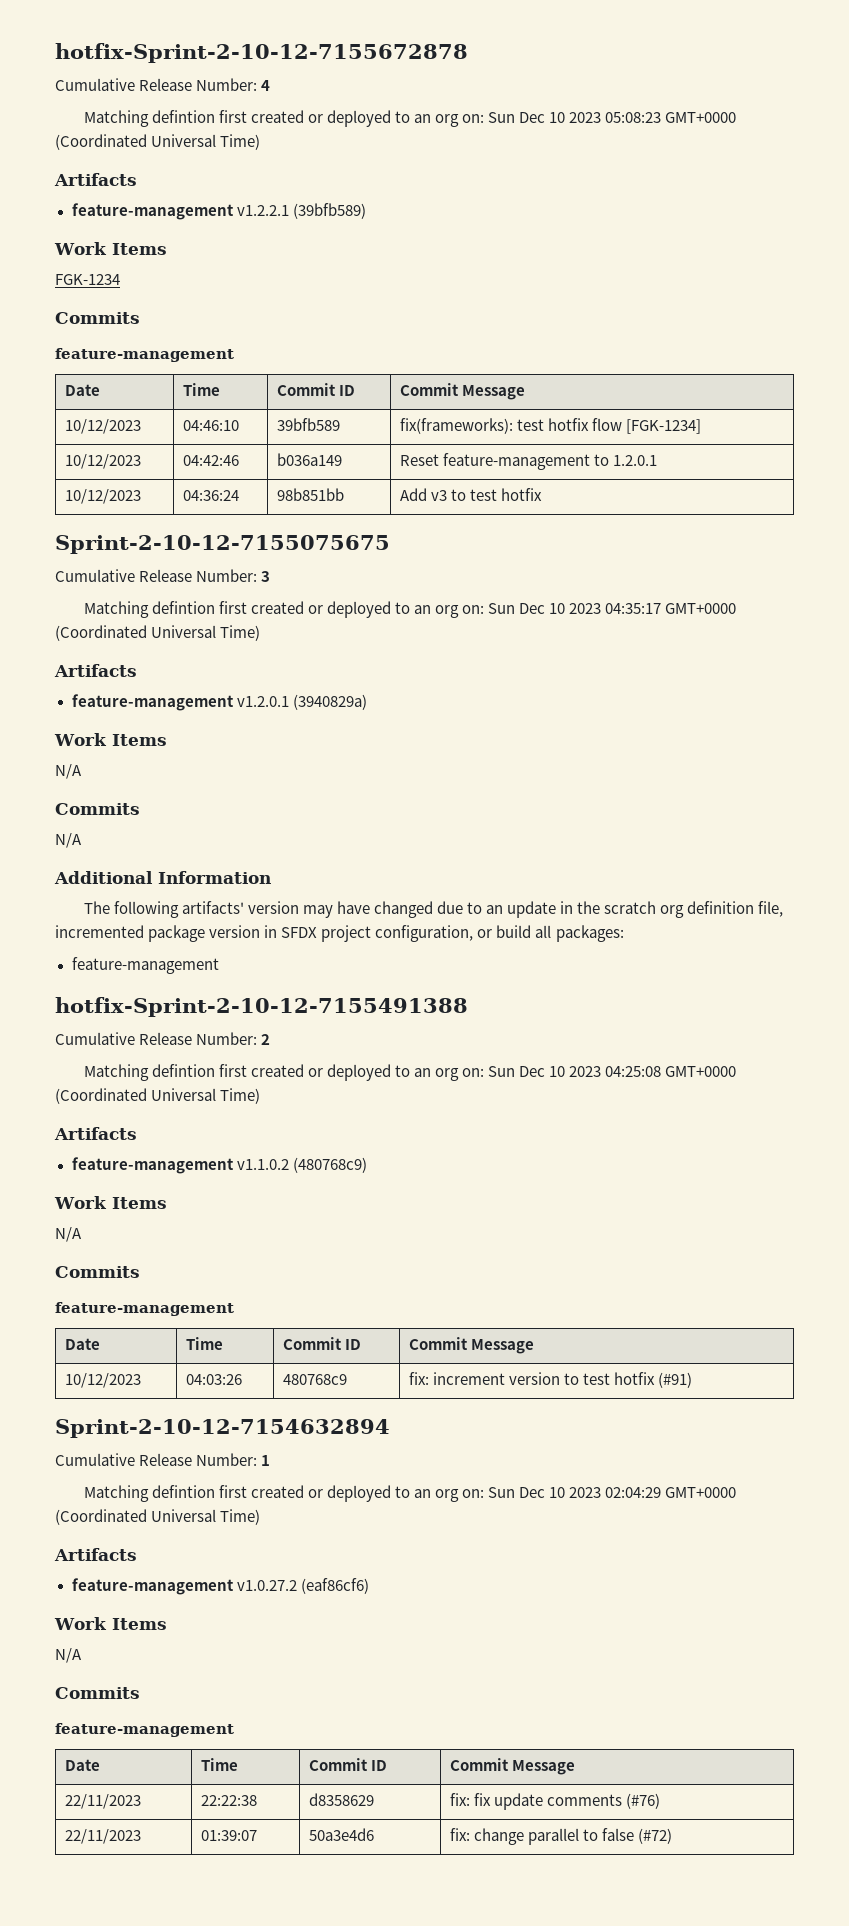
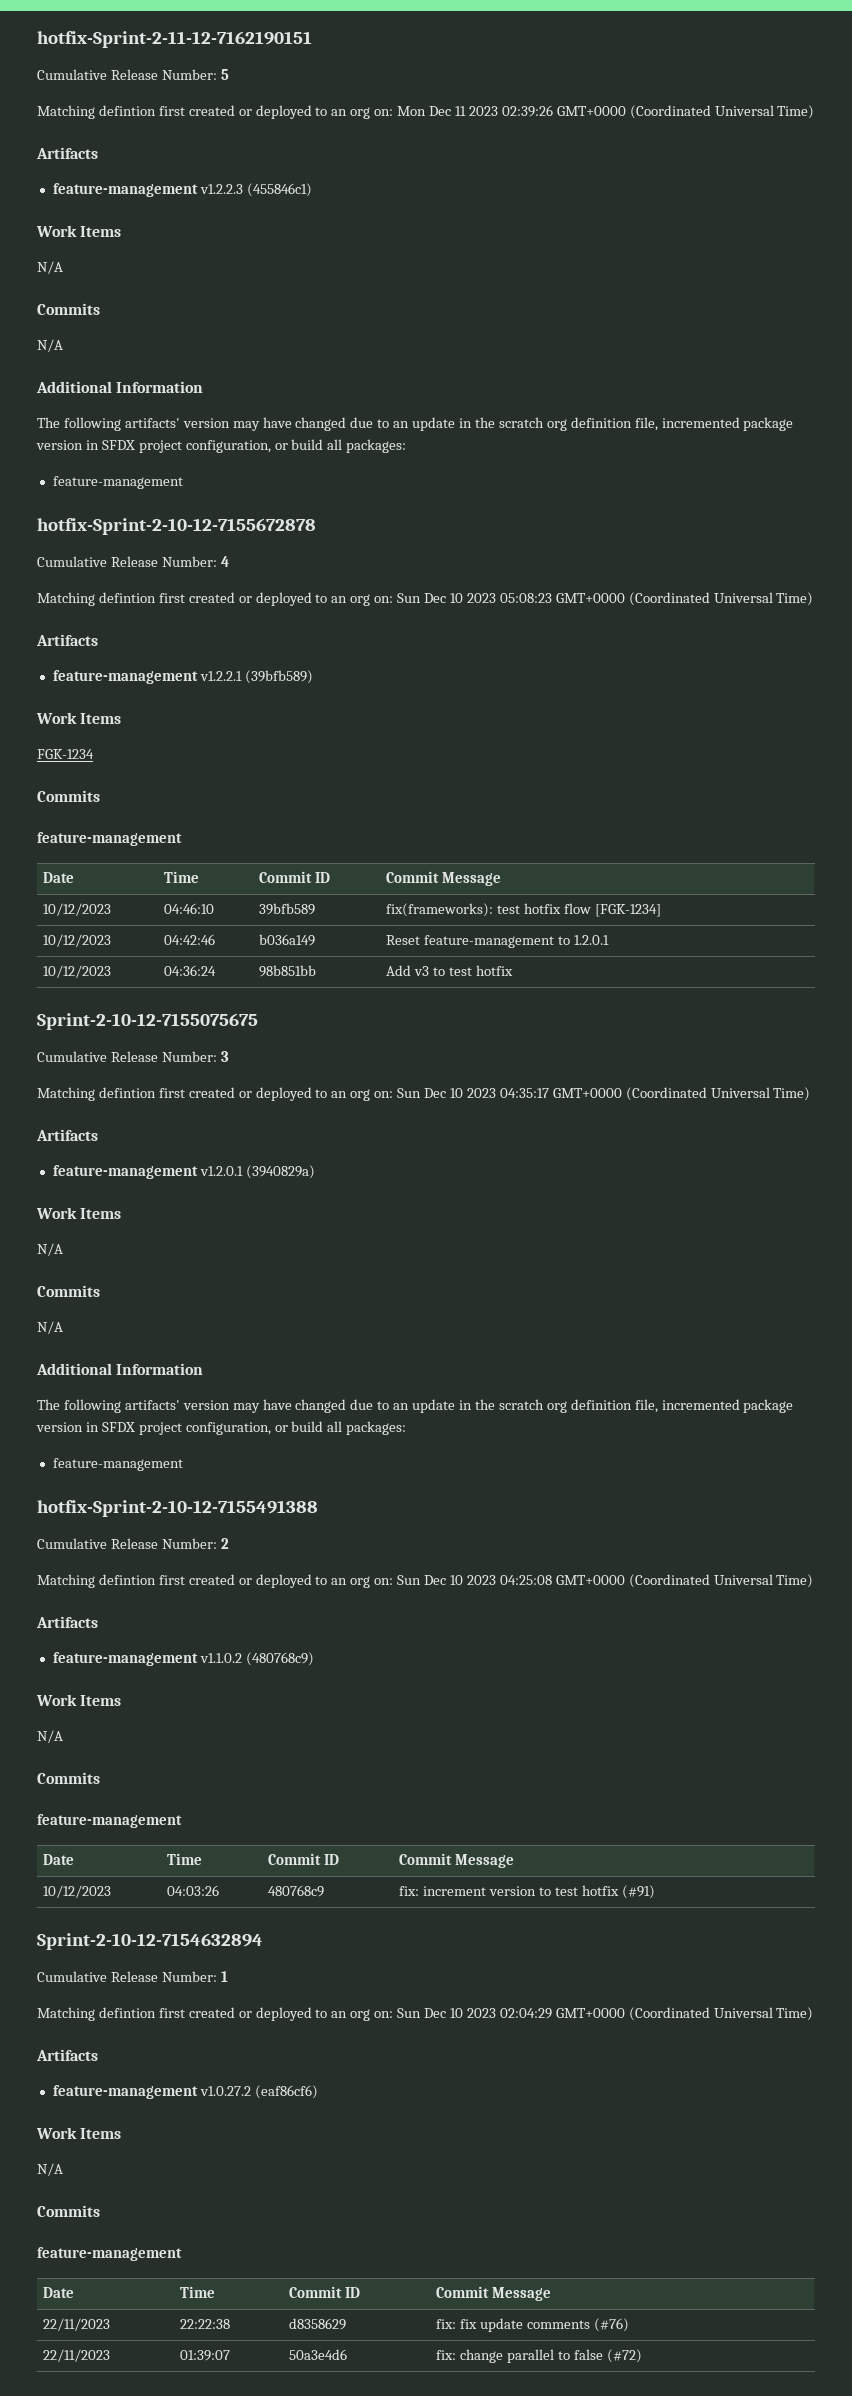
+ hotfix-Sprint-2-11-12-7162190151
+ Cumulative Release Number: 5
+ Matching defintion first created or deployed to an org on: Mon Dec 11 2023 02:39:26 GMT+0000 (Coordinated Universal Time)
+ Artifacts
+ feature-management v1.2.2.3 (455846c1)
+ Work Items
+ N/A
+ Commits
+ N/A
+ Additional Information
+ The following artifacts' version may have changed due to an update in the scratch org definition file, incremented package version in SFDX project configuration, or build all packages:
+ feature-management

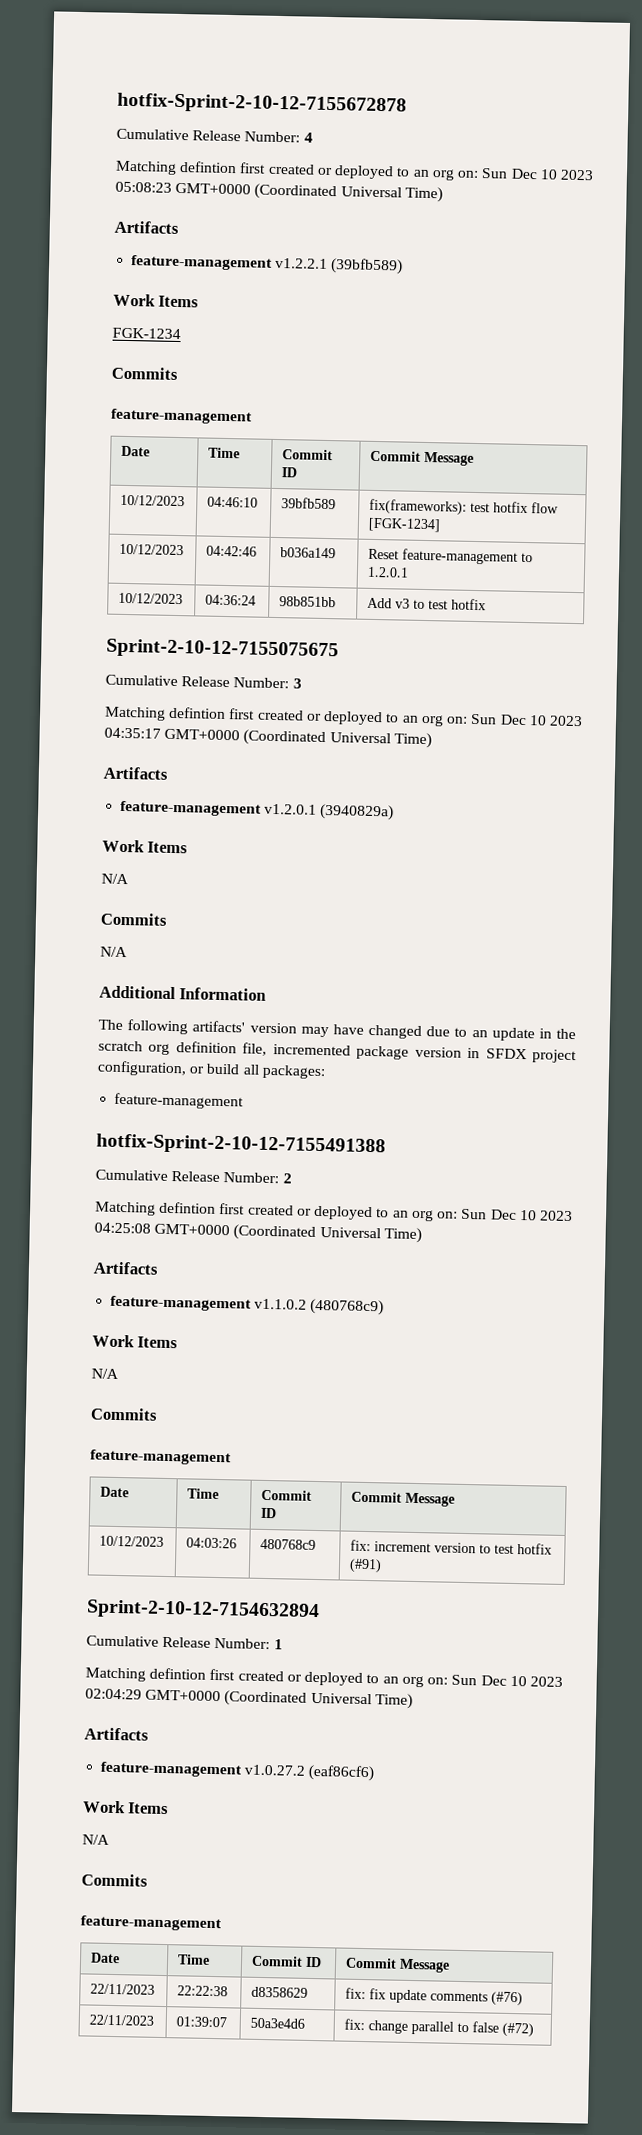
- hotfix-Sprint-2-11-12-7162190151
- Cumulative Release Number: 5
- Matching defintion first created or deployed to an org on: Mon Dec 11 2023 02:39:26 GMT+0000 (Coordinated Universal Time)
- Artifacts
- feature-management v1.2.2.3 (455846c1)
- Work Items
- N/A
- Commits
- N/A
- Additional Information
- The following artifacts' version may have changed due to an update in the scratch org definition file, incremented package version in SFDX project configuration, or build all packages:
- feature-management

